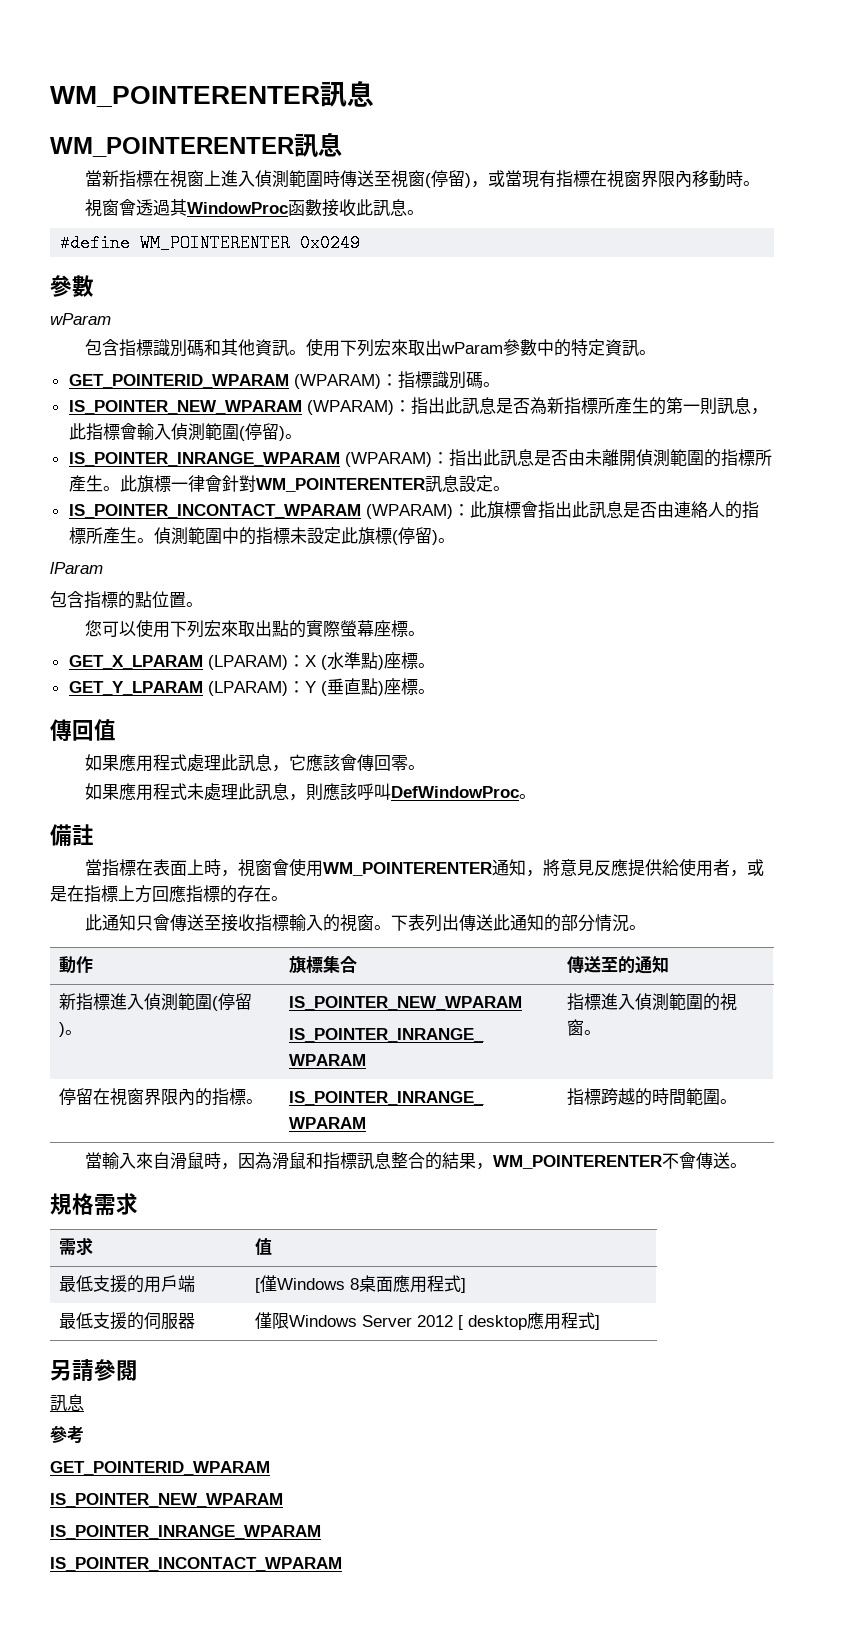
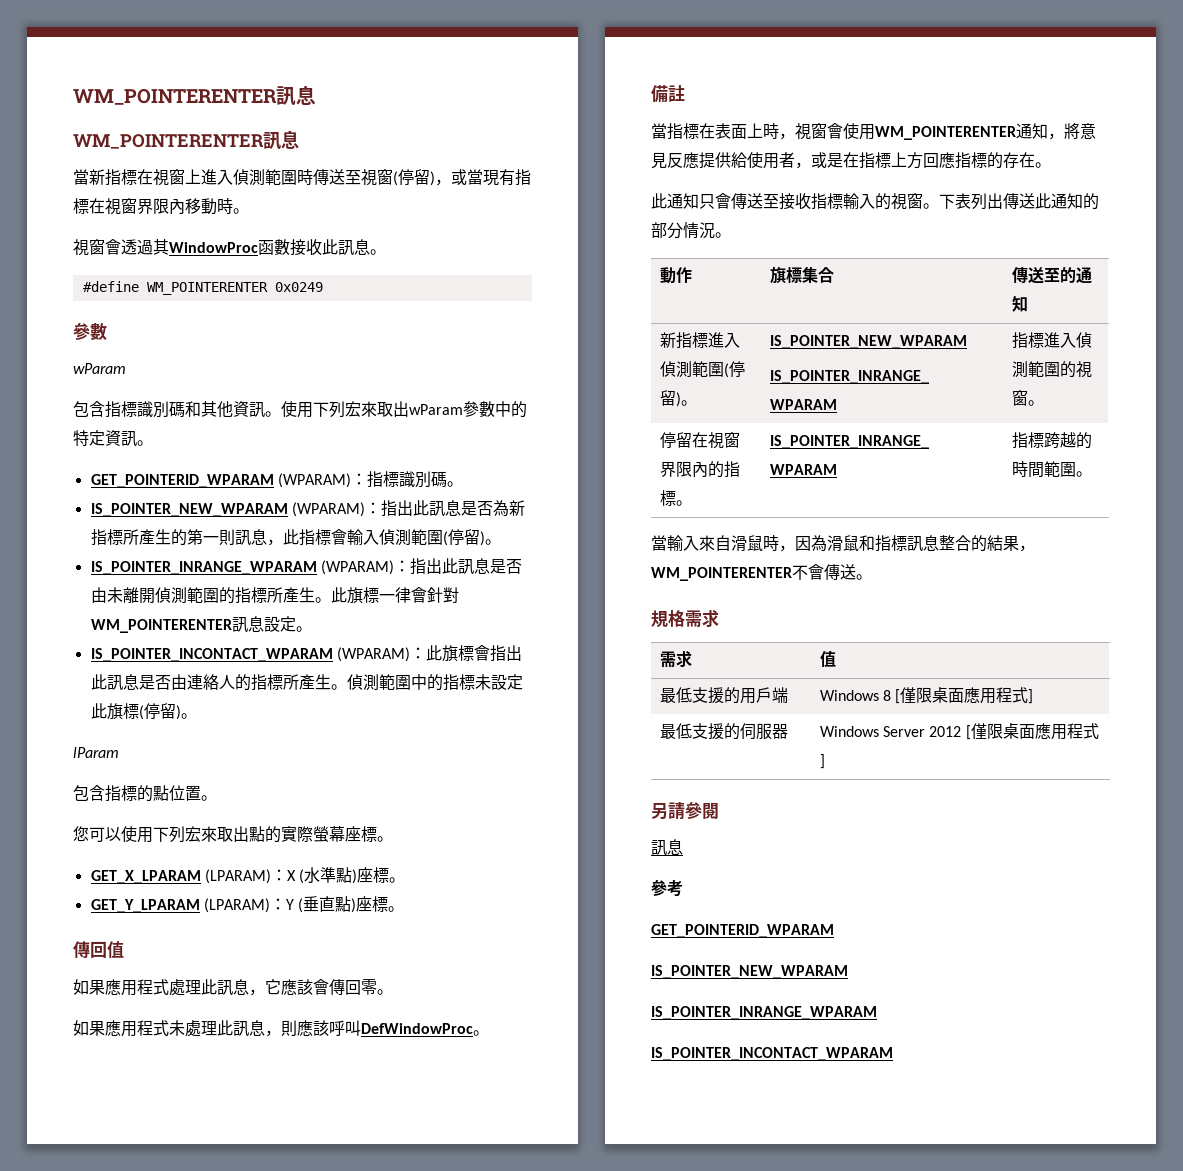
- 最低支援的用戶端 | [僅Windows 8桌面應用程式]
+ 最低支援的用戶端 | Windows 8 [僅限桌面應用程式]
- 最低支援的伺服器 | 僅限Windows Server 2012 [ desktop應用程式]
+ 最低支援的伺服器 | Windows Server 2012 [僅限桌面應用程式]

